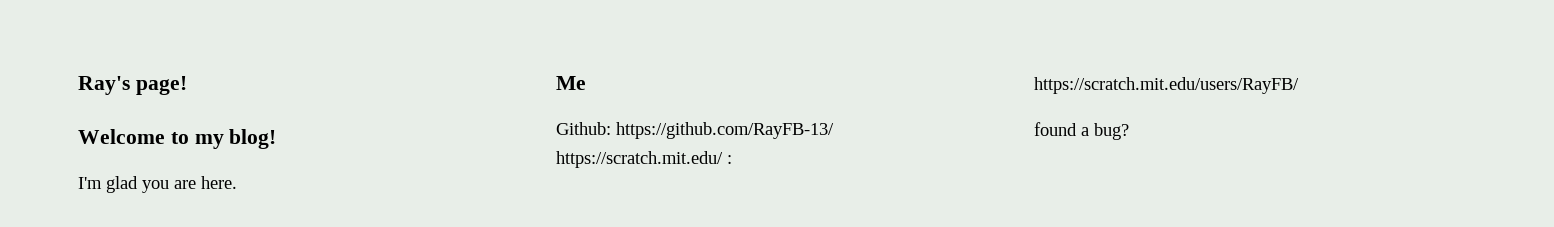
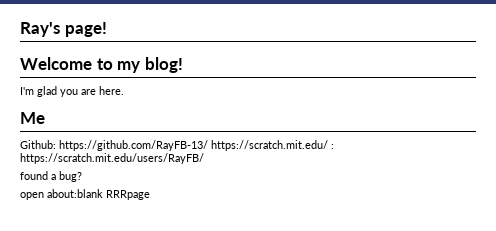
+ open about:blank RRRpage

